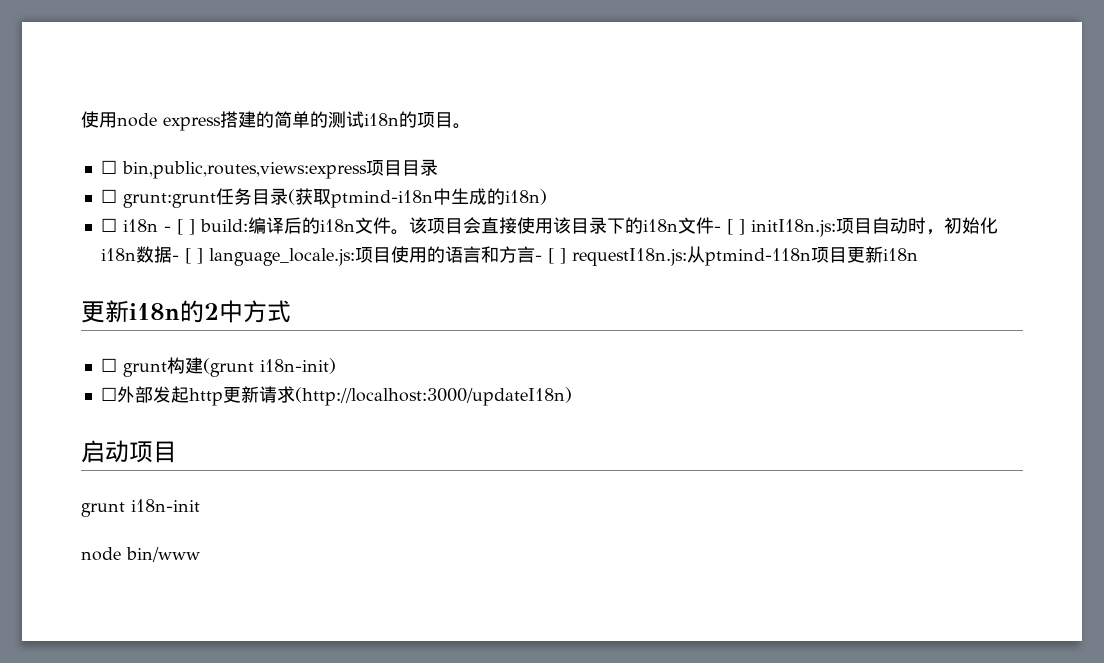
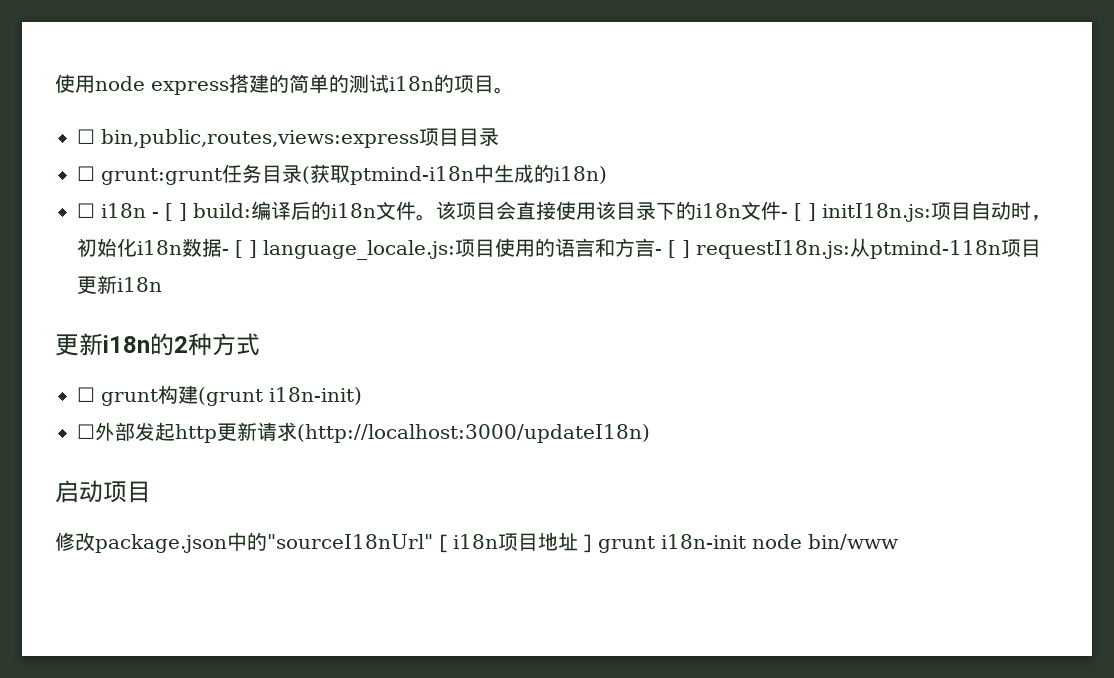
- 更新i18n的2中方式
+ 更新i18n的2种方式
- grunt i18n-init
- node bin/www
+ 修改package.json中的"sourceI18nUrl"［i18n项目地址］grunt i18n-init node bin/www

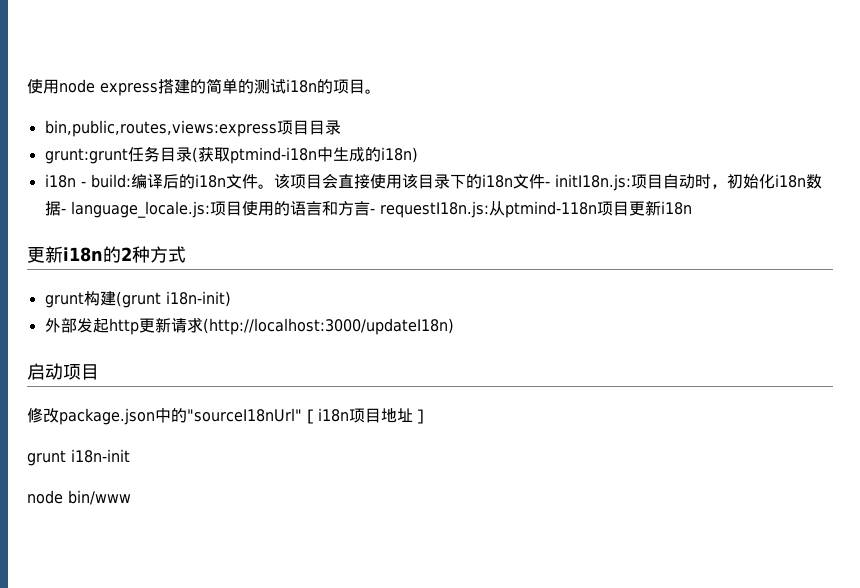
- ☐ bin,public,routes,views:express项目目录
+ bin,public,routes,views:express项目目录
- ☐ grunt:grunt任务目录(获取ptmind-i18n中生成的i18n)
+ grunt:grunt任务目录(获取ptmind-i18n中生成的i18n)
- ☐ i18n - [ ] build:编译后的i18n文件。
+ i18n - build:编译后的i18n文件。
- 该项目会直接使用该目录下的i18n文件- [ ] initI18n.js:项目自动时，初始化i18n数据- [ ] language_locale.js:项目使用的语言和方言- [ ] requestI18n.js:从ptmind-118n项目更新i18n
+ 该项目会直接使用该目录下的i18n文件- initI18n.js:项目自动时，初始化i18n数据- language_locale.js:项目使用的语言和方言- requestI18n.js:从ptmind-118n项目更新i18n
- ☐ grunt构建(grunt i18n-init)
+ grunt构建(grunt i18n-init)
- ☐外部发起http更新请求(http://localhost:3000/updateI18n)
+ 外部发起http更新请求(http://localhost:3000/updateI18n)
- 修改package.json中的"sourceI18nUrl"［i18n项目地址］grunt i18n-init node bin/www
+ 修改package.json中的"sourceI18nUrl"［i18n项目地址］
+ grunt i18n-init
+ node bin/www

